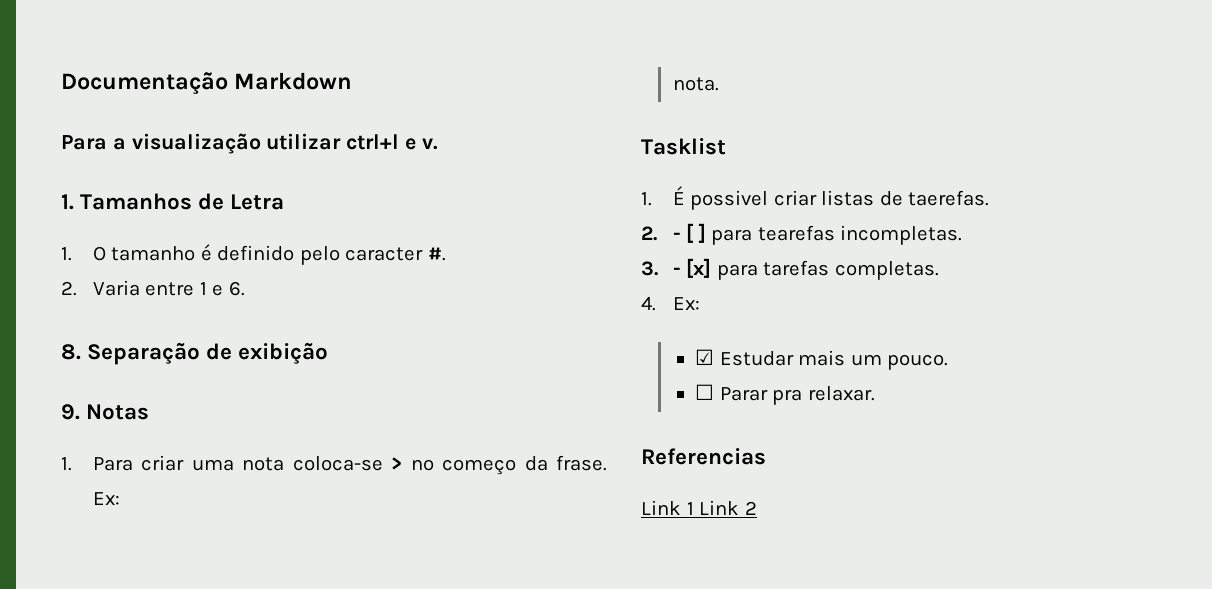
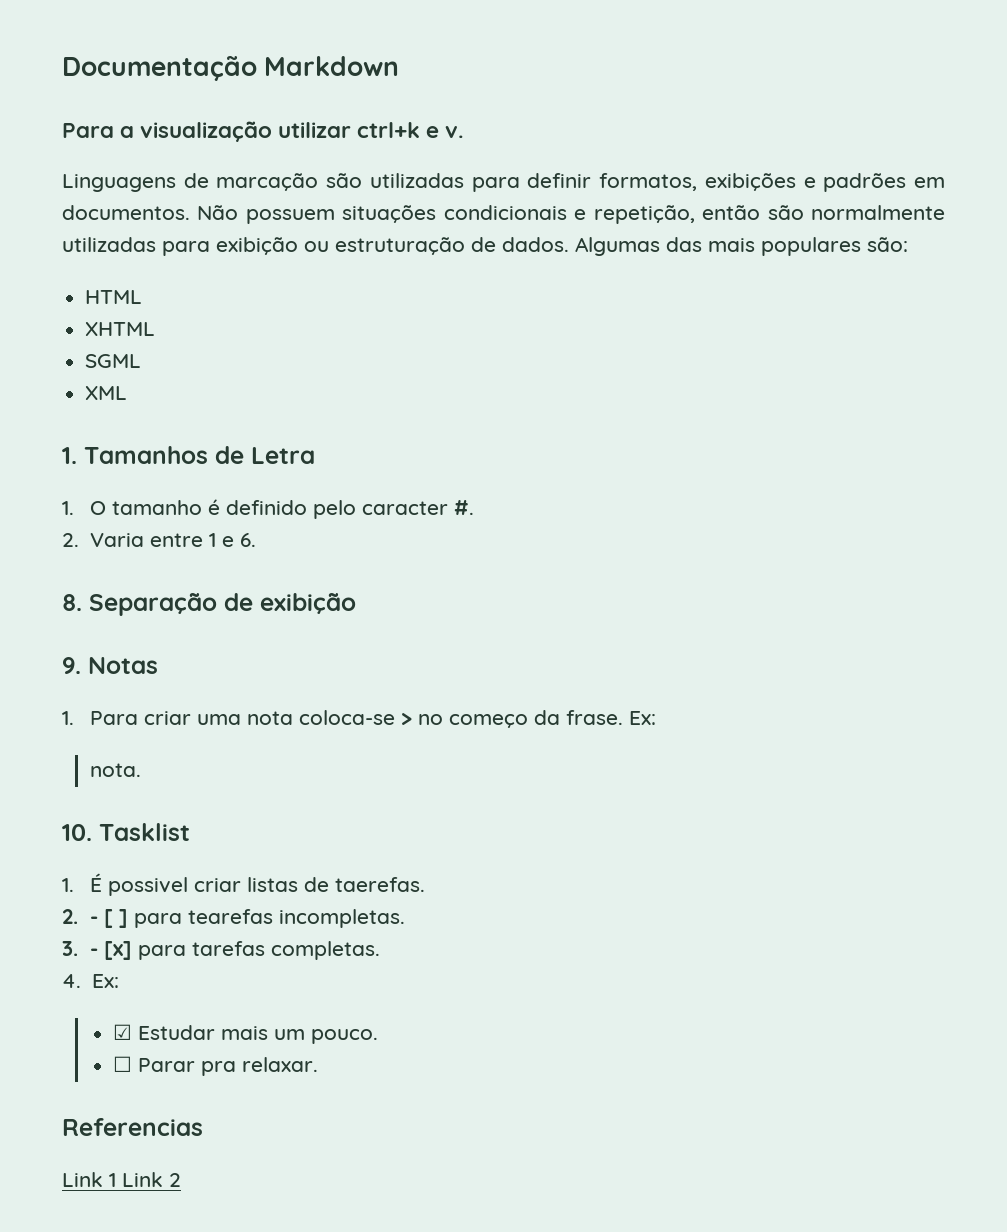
- Para a visualização utilizar ctrl+l e v.
+ Para a visualização utilizar ctrl+k e v.
+ Linguagens de marcação são utilizadas para definir formatos, exibições e padrões em documentos. Não possuem situações condicionais e repetição, então são normalmente utilizadas para exibição ou estruturação de dados. Algumas das mais populares são:
+ HTML
+ XHTML
+ SGML
+ XML
- Tasklist
+ 10. Tasklist

